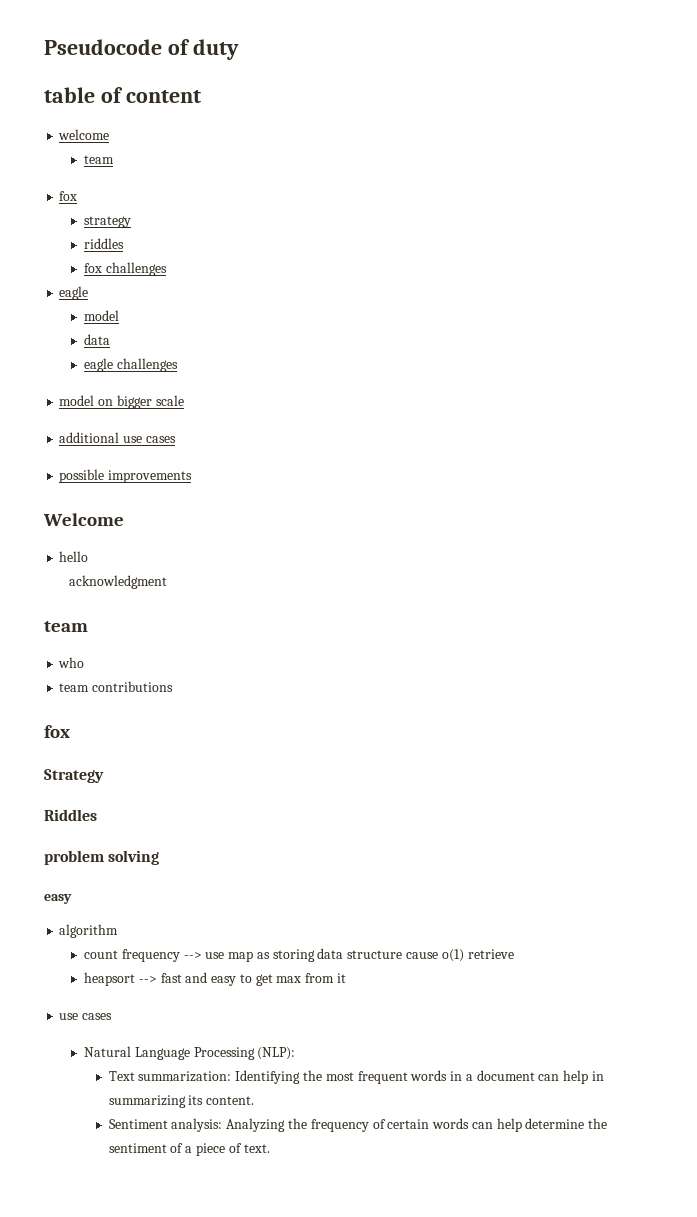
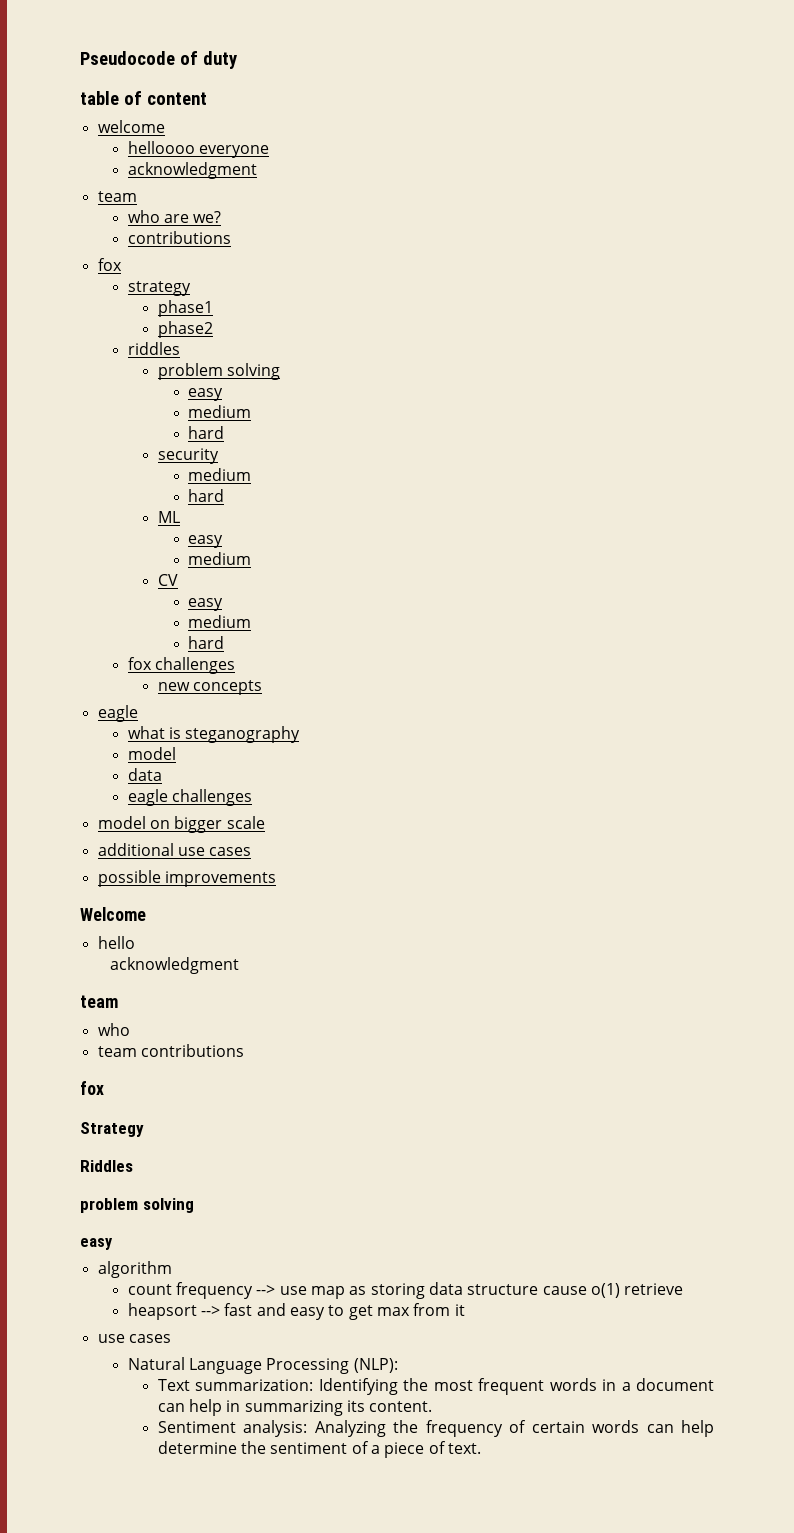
  welcome
+ helloooo everyone
+ acknowledgment
  team
+ who are we?
+ contributions
+ phase1
+ phase2
  riddles
+ problem solving
+ easy
+ medium
+ hard
+ security
+ medium
+ hard
+ ML
+ easy
+ medium
+ CV
+ easy
+ medium
+ hard
  fox challenges
+ new concepts
  eagle
+ what is steganography

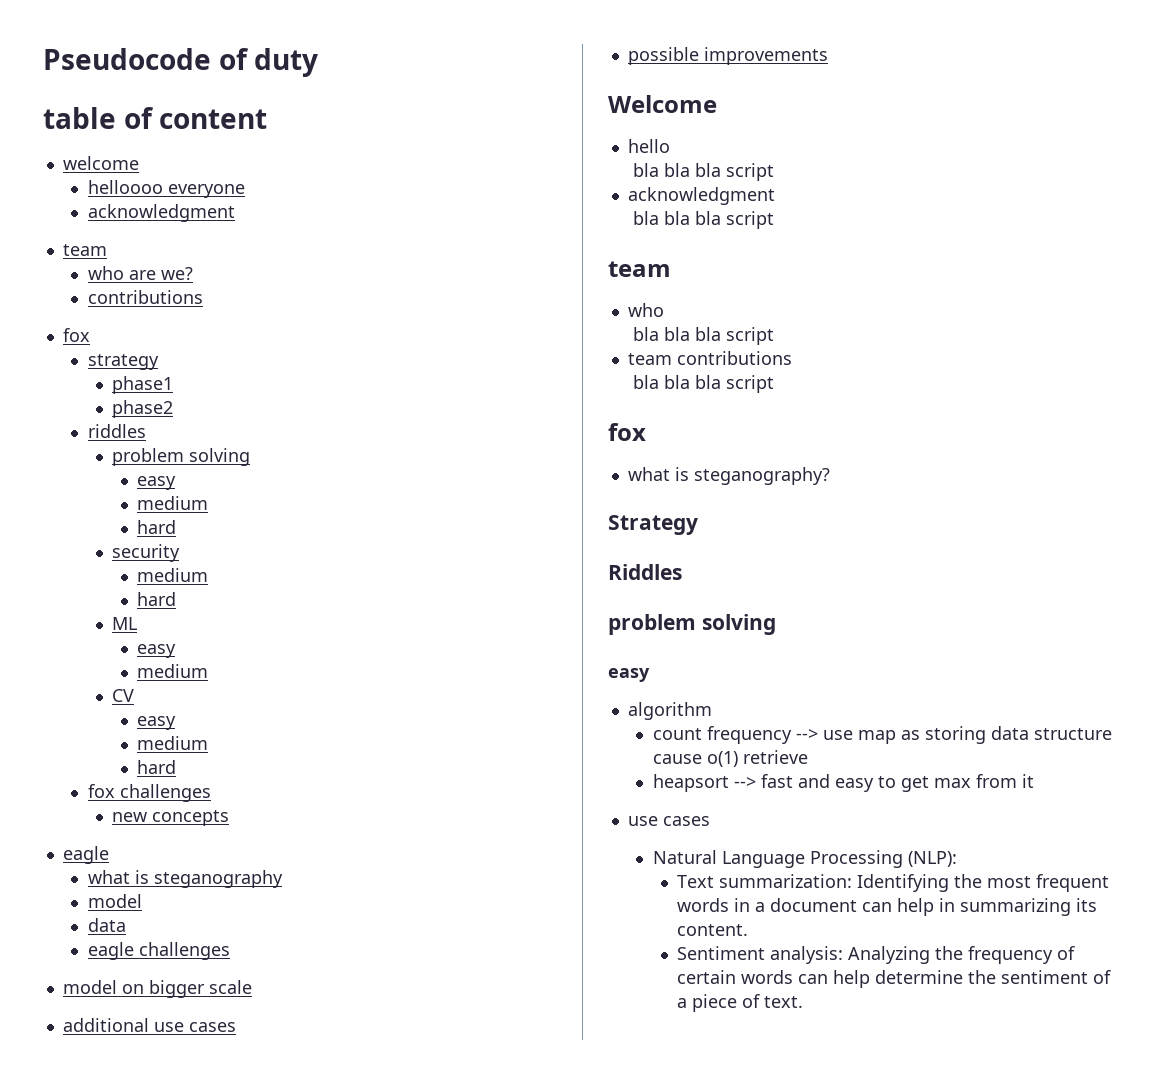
  hello
+ bla bla bla script
  acknowledgment
+ bla bla bla script
  team
  who
+ bla bla bla script
  team contributions
+ bla bla bla script
  fox
+ what is steganography?

